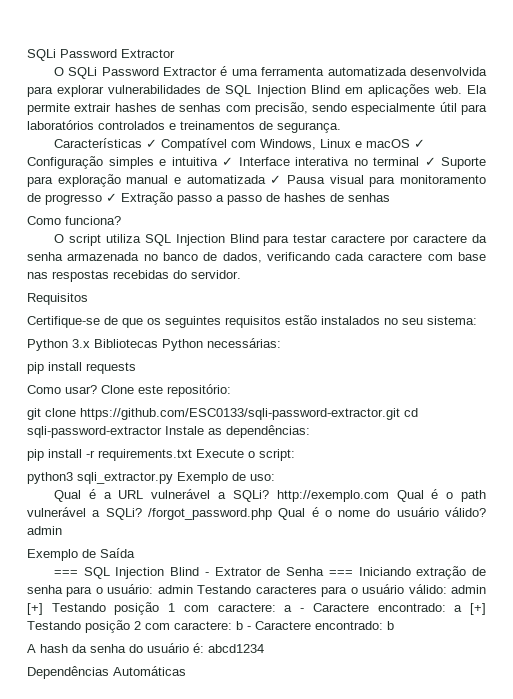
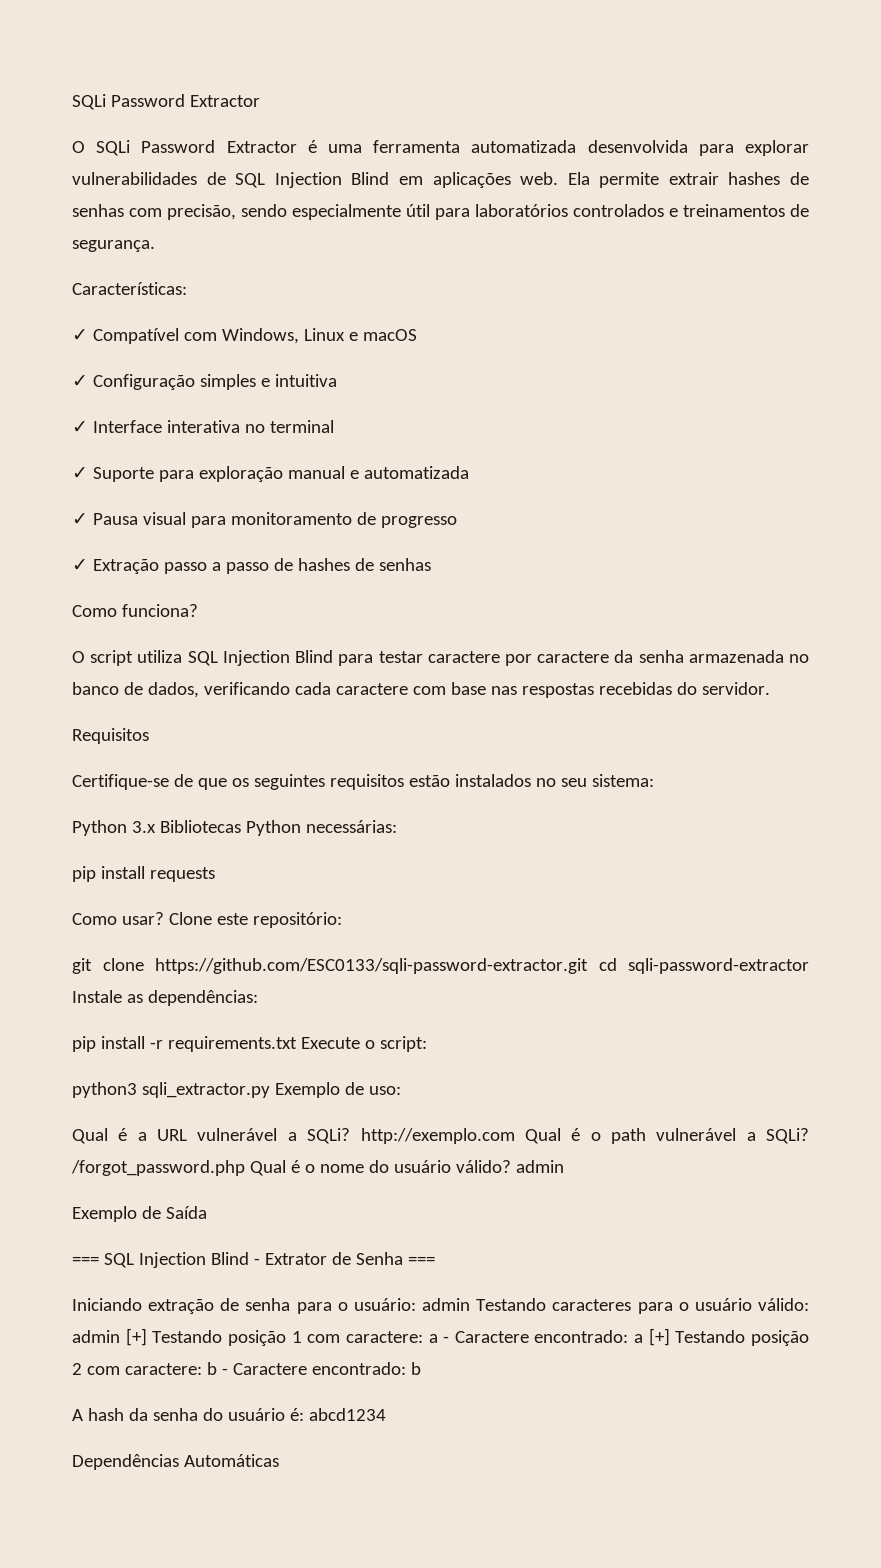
- Características ✓ Compatível com Windows, Linux e macOS ✓ Configuração simples e intuitiva ✓ Interface interativa no terminal ✓ Suporte para exploração manual e automatizada ✓ Pausa visual para monitoramento de progresso ✓ Extração passo a passo de hashes de senhas
+ Características:
+ ✓ Compatível com Windows, Linux e macOS
+ ✓ Configuração simples e intuitiva
+ ✓ Interface interativa no terminal
+ ✓ Suporte para exploração manual e automatizada
+ ✓ Pausa visual para monitoramento de progresso
+ ✓ Extração passo a passo de hashes de senhas
- === SQL Injection Blind - Extrator de Senha === Iniciando extração de senha para o usuário: admin Testando caracteres para o usuário válido: admin [+] Testando posição 1 com caractere: a - Caractere encontrado: a [+] Testando posição 2 com caractere: b - Caractere encontrado: b
+ === SQL Injection Blind - Extrator de Senha ===
+ Iniciando extração de senha para o usuário: admin Testando caracteres para o usuário válido: admin [+] Testando posição 1 com caractere: a - Caractere encontrado: a [+] Testando posição 2 com caractere: b - Caractere encontrado: b

